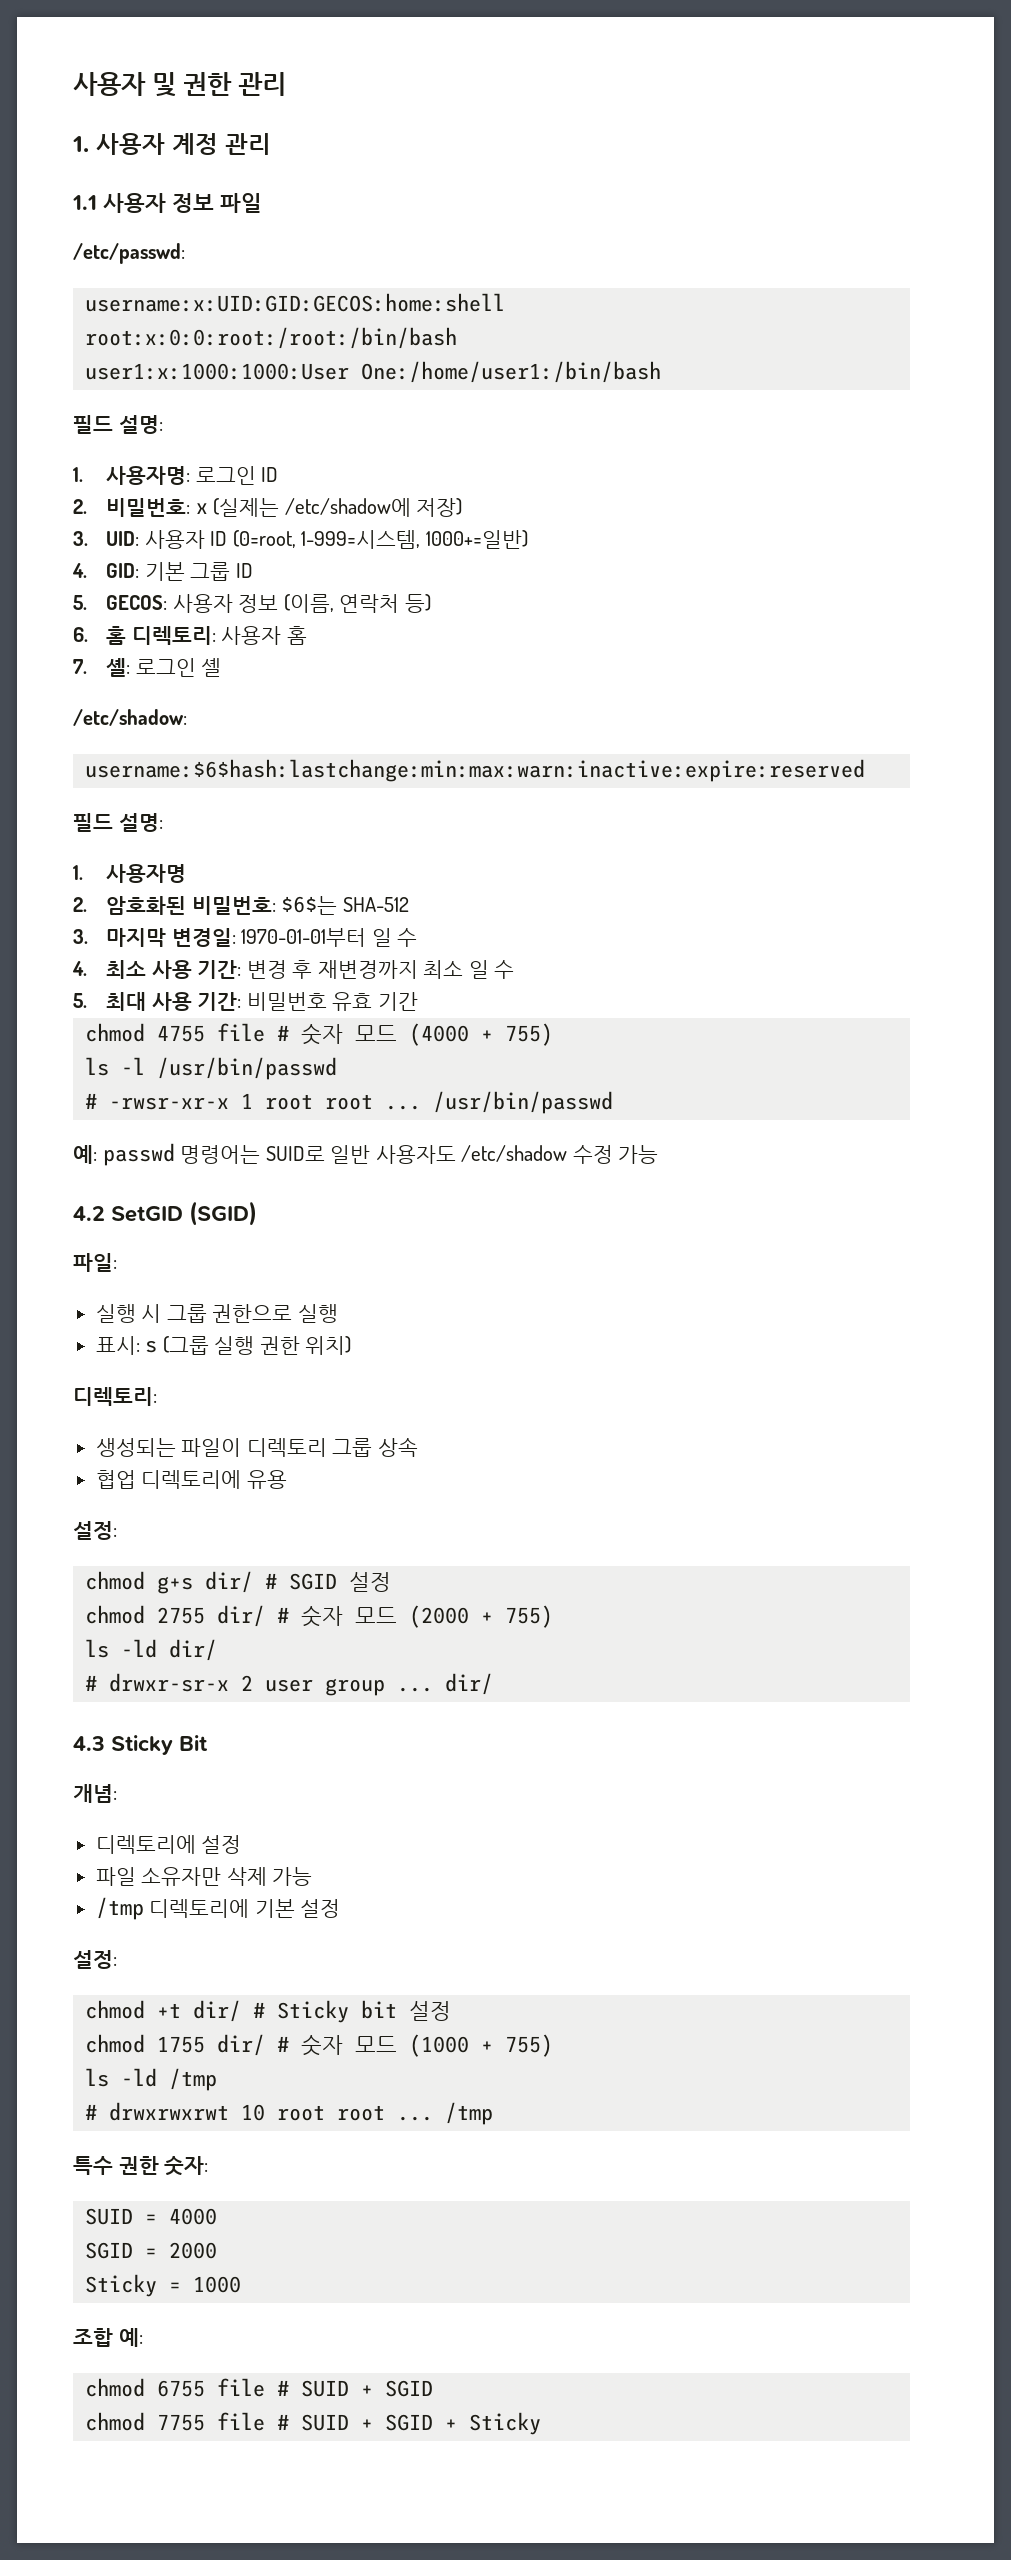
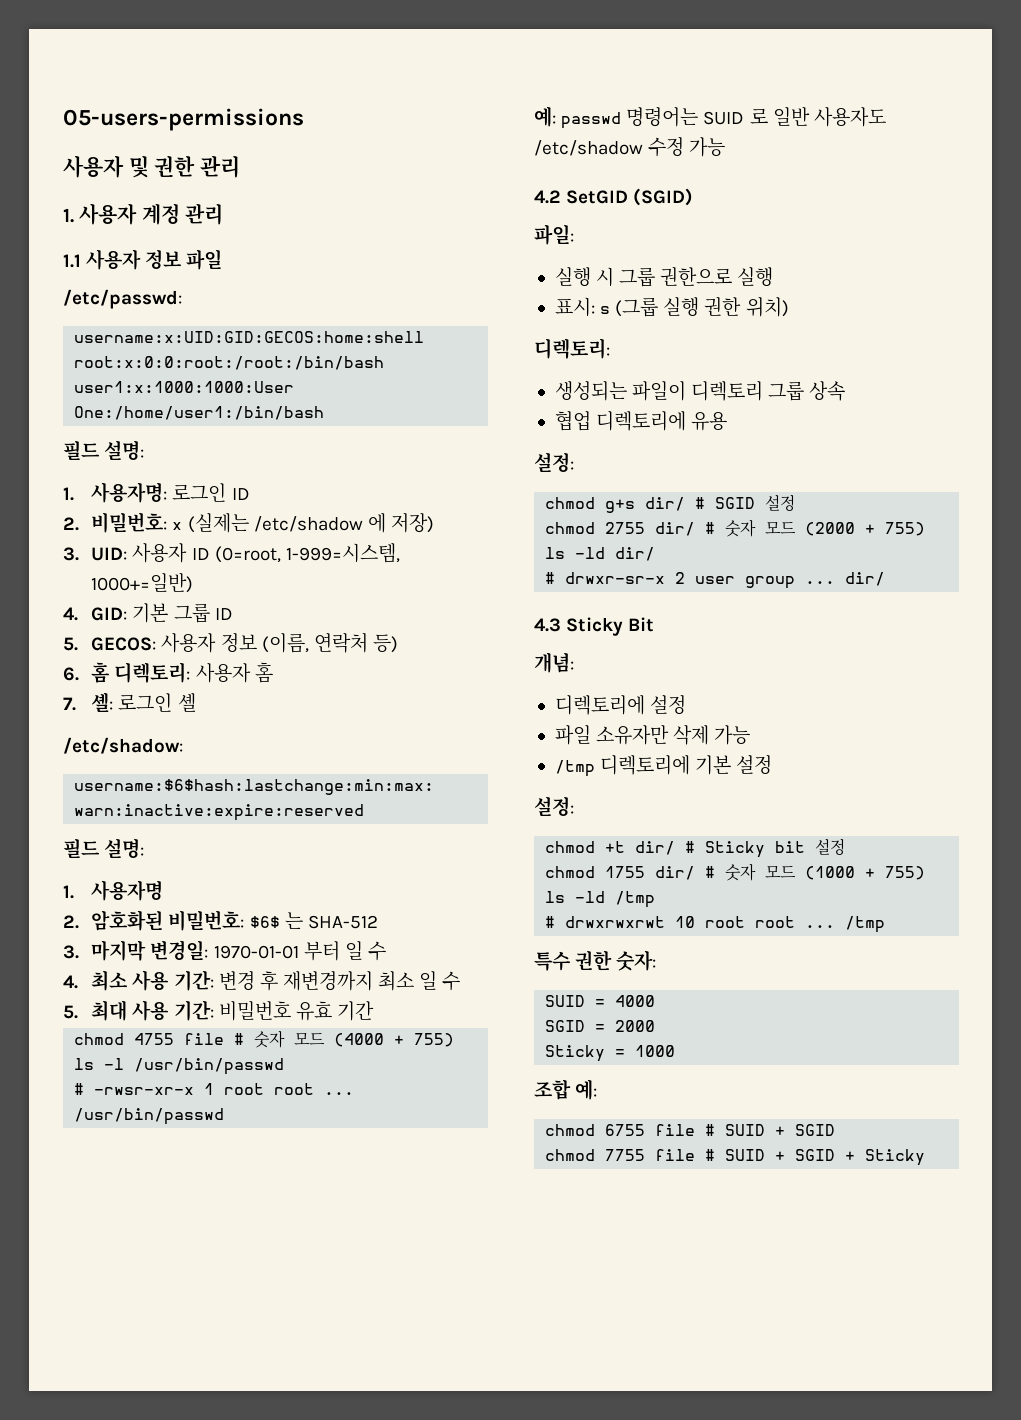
+ 05-users-permissions
- 2. 비밀번호: x (실제는 /etc/shadow에 저장)
+ 2. 비밀번호: x (실제는 /etc/shadow 에 저장)
- 2. 암호화된 비밀번호: $6$는 SHA-512
+ 2. 암호화된 비밀번호: $6$ 는 SHA-512
- 3. 마지막 변경일: 1970-01-01부터 일 수
+ 3. 마지막 변경일: 1970-01-01 부터 일 수
- 예: passwd 명령어는 SUID로 일반 사용자도 /etc/shadow 수정 가능
+ 예: passwd 명령어는 SUID 로 일반 사용자도 /etc/shadow 수정 가능

